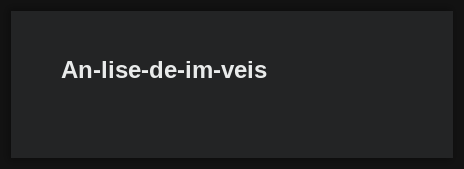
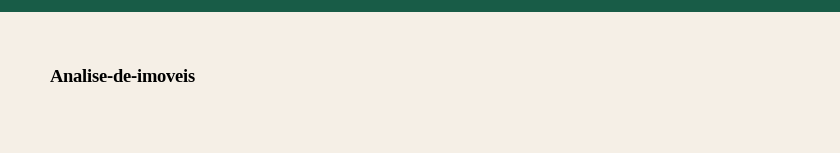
- An-lise-de-im-veis
+ Analise-de-imoveis

